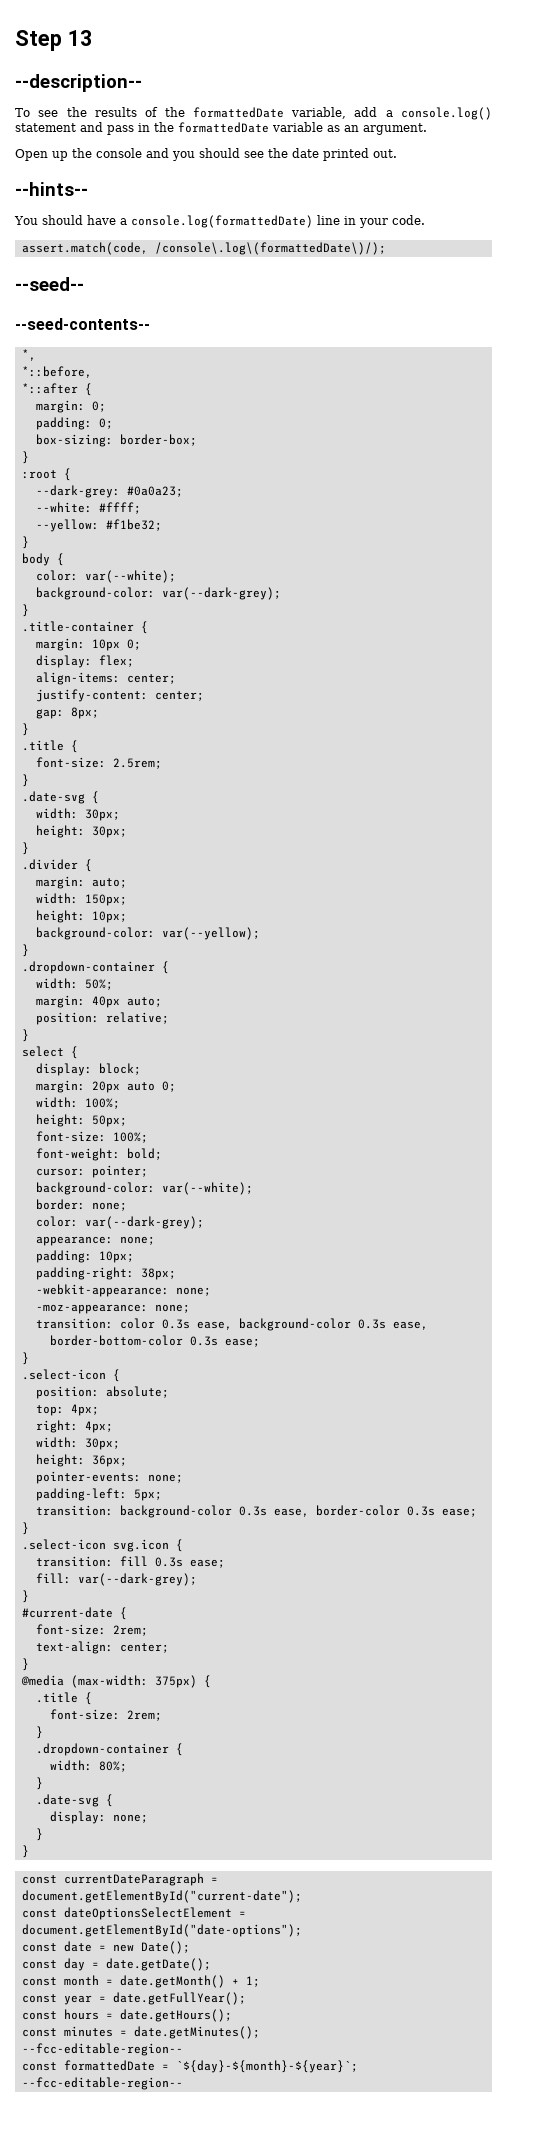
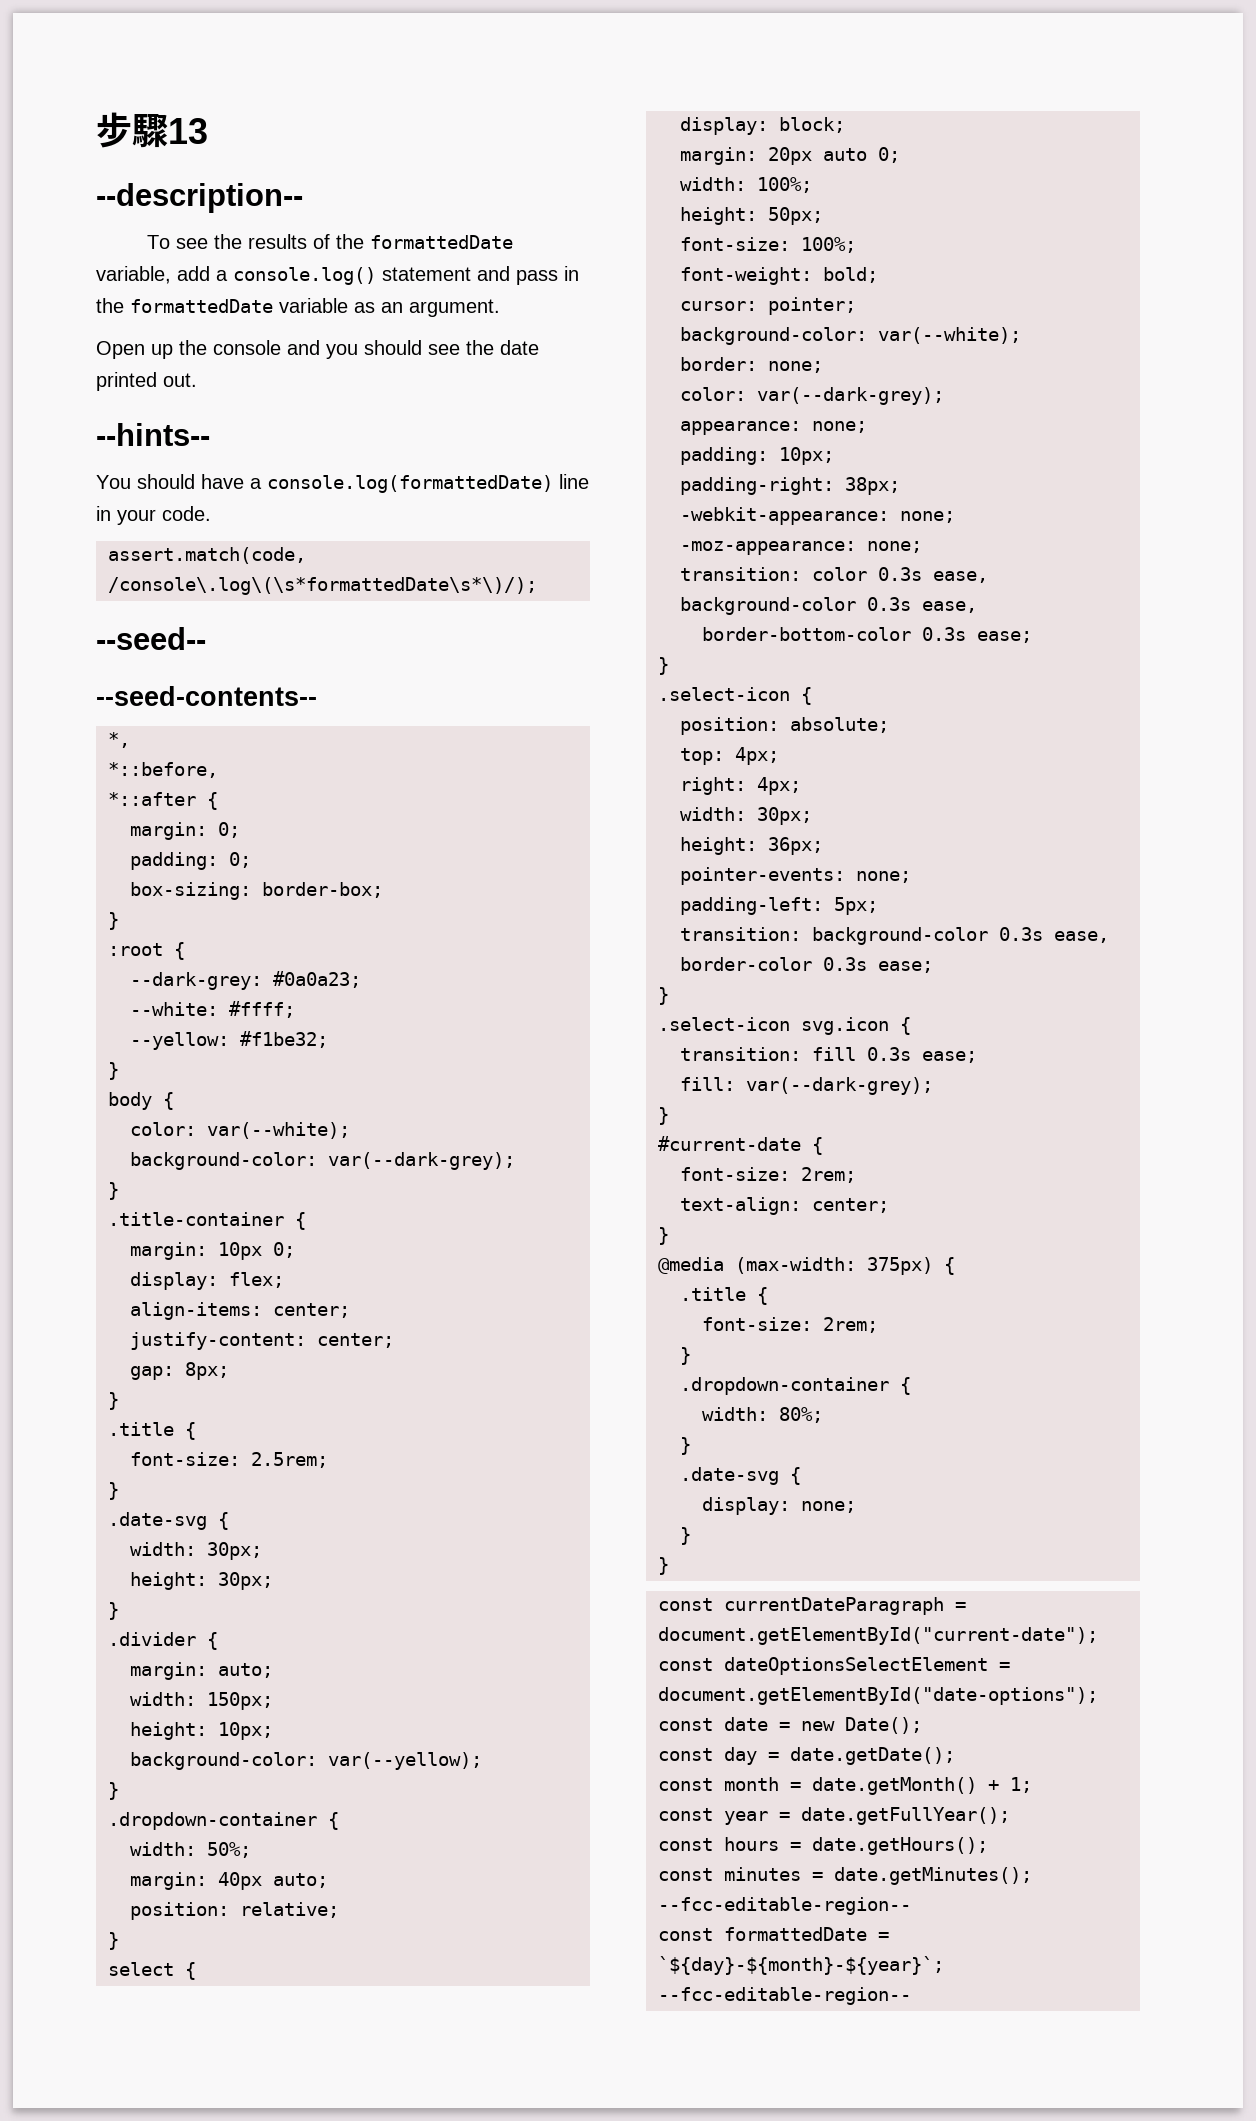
- Step 13
+ 步驟13
- assert.match(code, /console\.log\(formattedDate\)/);
+ assert.match(code, /console\.log\(\s*formattedDate\s*\)/);

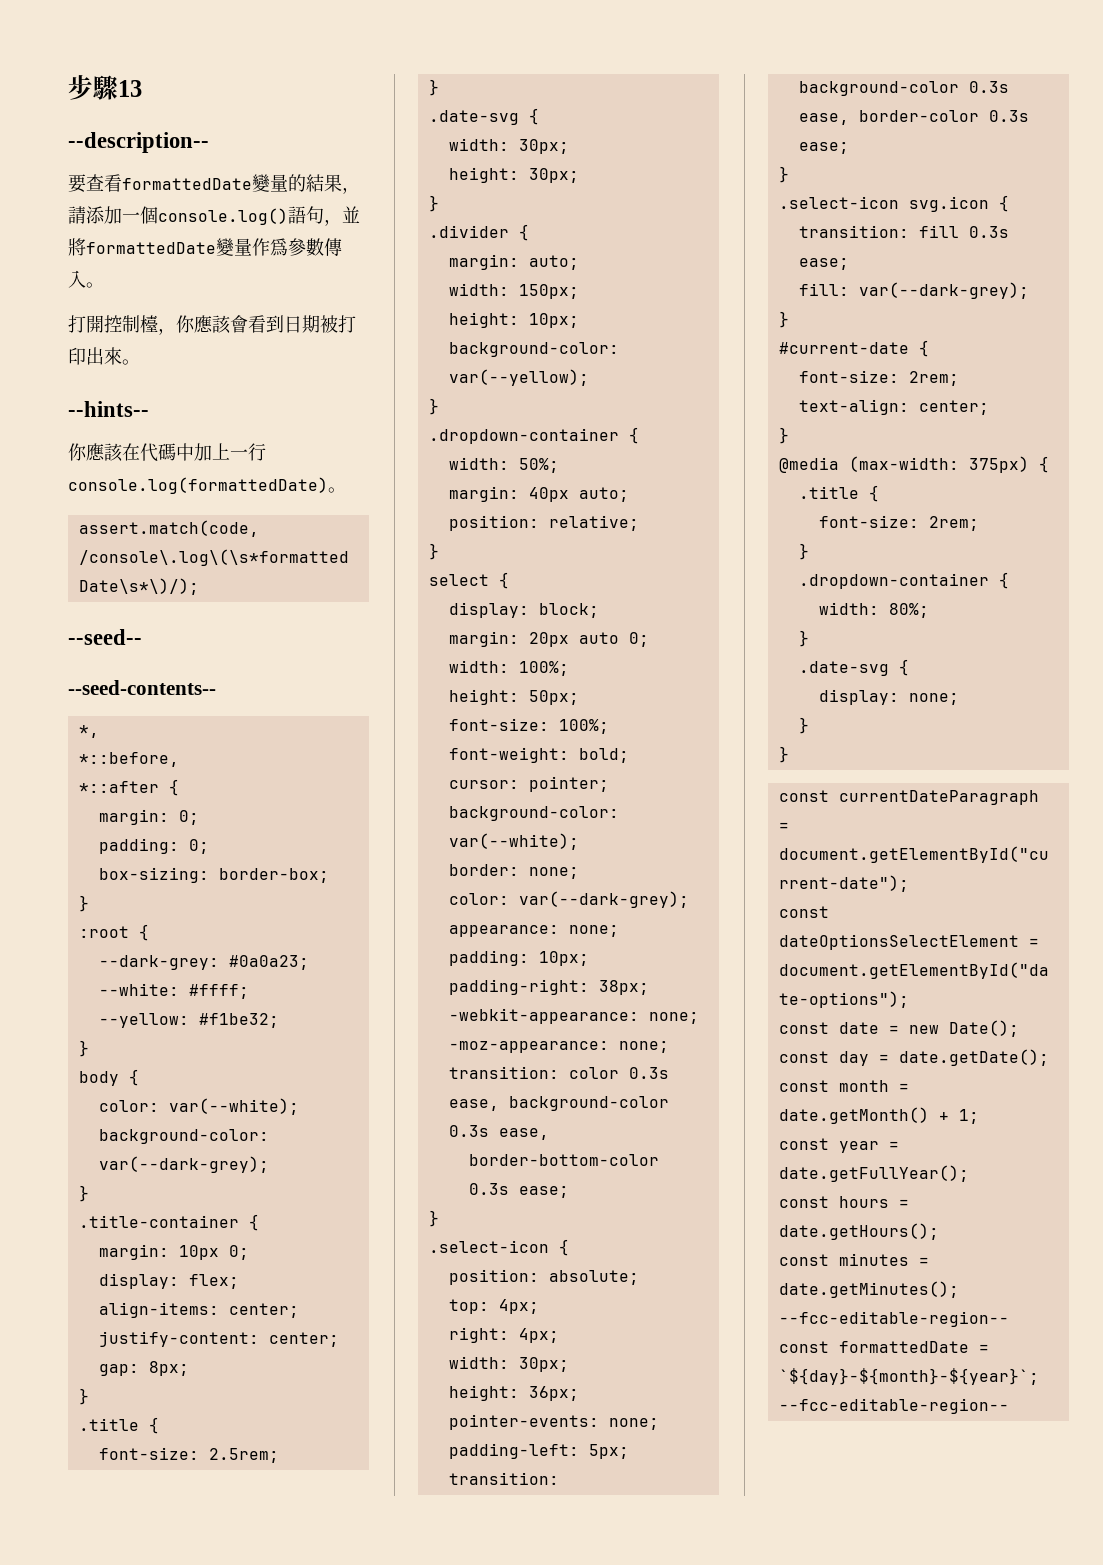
- To see the results of the formattedDate variable, add a console.log() statement and pass in the formattedDate variable as an argument.
- Open up the console and you should see the date printed out.
+ 要查看formattedDate變量的結果，請添加一個console.log()語句，並將formattedDate變量作爲參數傳入。
+ 打開控制檯，你應該會看到日期被打印出來。
  --hints--
- You should have a console.log(formattedDate) line in your code.
+ 你應該在代碼中加上一行console.log(formattedDate)。

